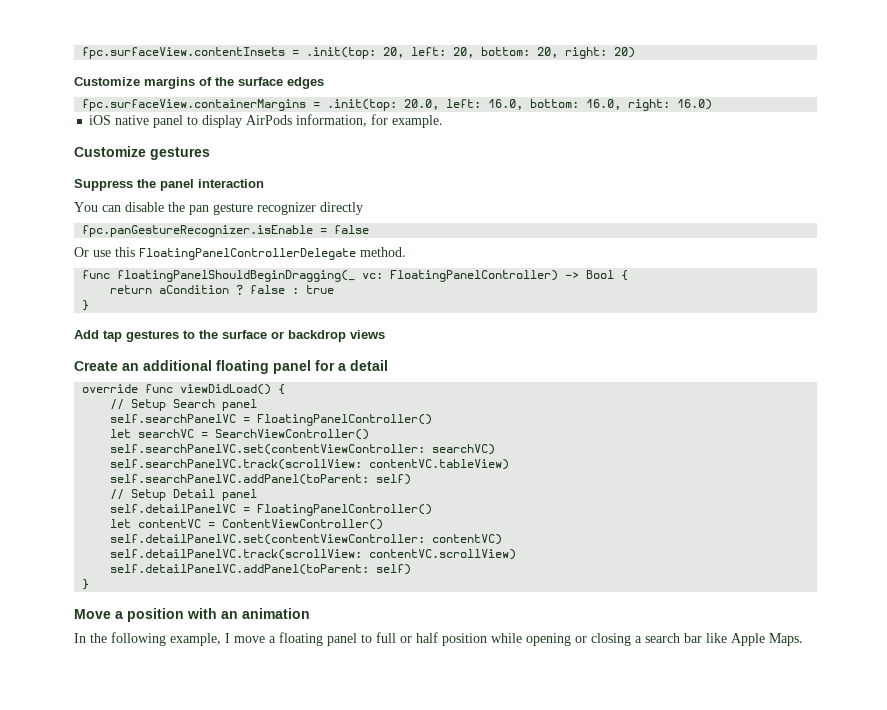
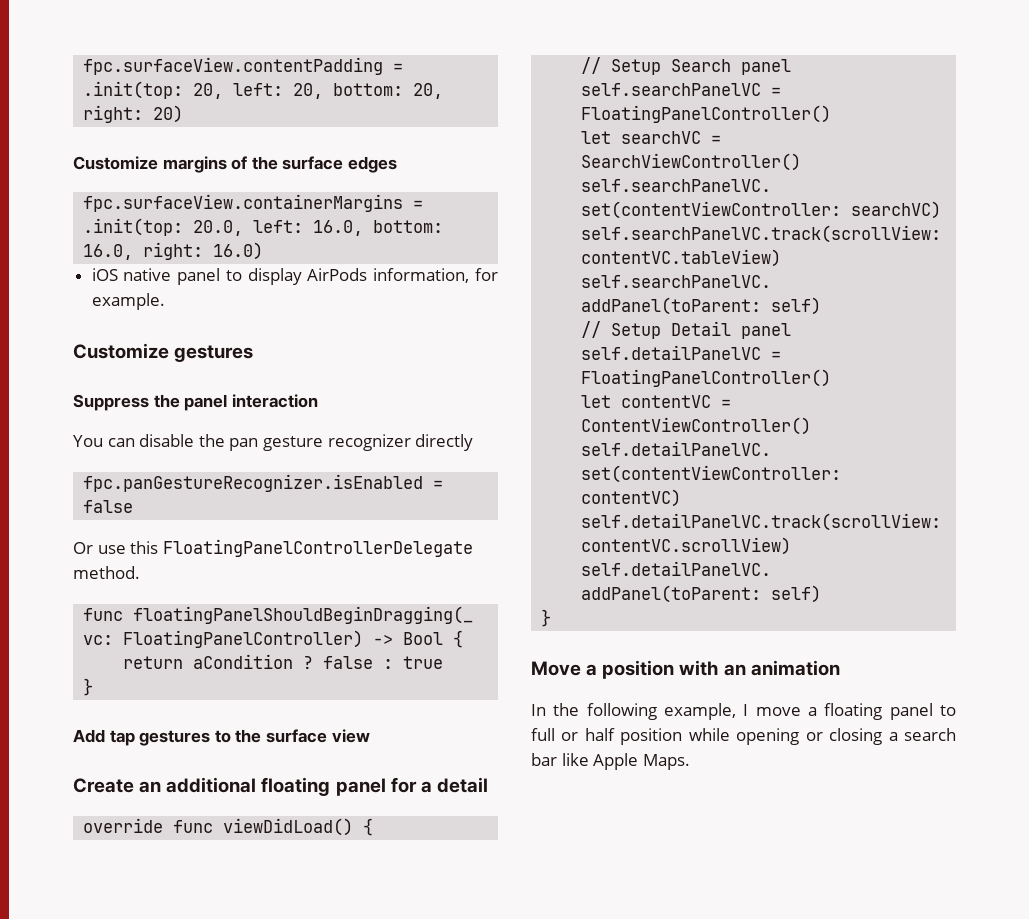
- fpc.surfaceView.contentInsets = .init(top: 20, left: 20, bottom: 20, right: 20)
+ fpc.surfaceView.contentPadding = .init(top: 20, left: 20, bottom: 20, right: 20)
- fpc.panGestureRecognizer.isEnable = false
+ fpc.panGestureRecognizer.isEnabled = false
- Add tap gestures to the surface or backdrop views
+ Add tap gestures to the surface view

